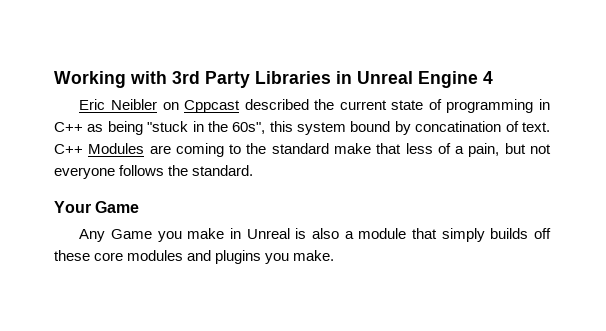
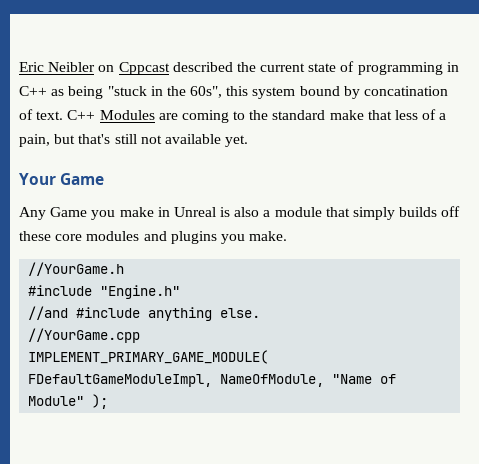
- Working with 3rd Party Libraries in Unreal Engine 4
- C++ Modules are coming to the standard make that less of a pain, but not everyone follows the standard.
+ C++ Modules are coming to the standard make that less of a pain, but that's still not available yet.
+ //YourGame.h
+ #include "Engine.h"
+ //and #include anything else.
+ //YourGame.cpp
+ IMPLEMENT_PRIMARY_GAME_MODULE( FDefaultGameModuleImpl, NameOfModule, "Name of Module" );

